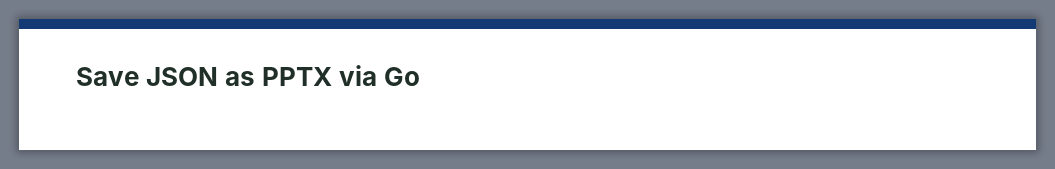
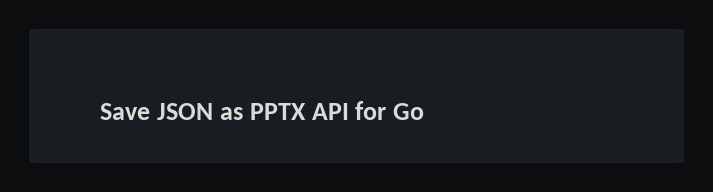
- Save JSON as PPTX via Go
+ Save JSON as PPTX API for Go

